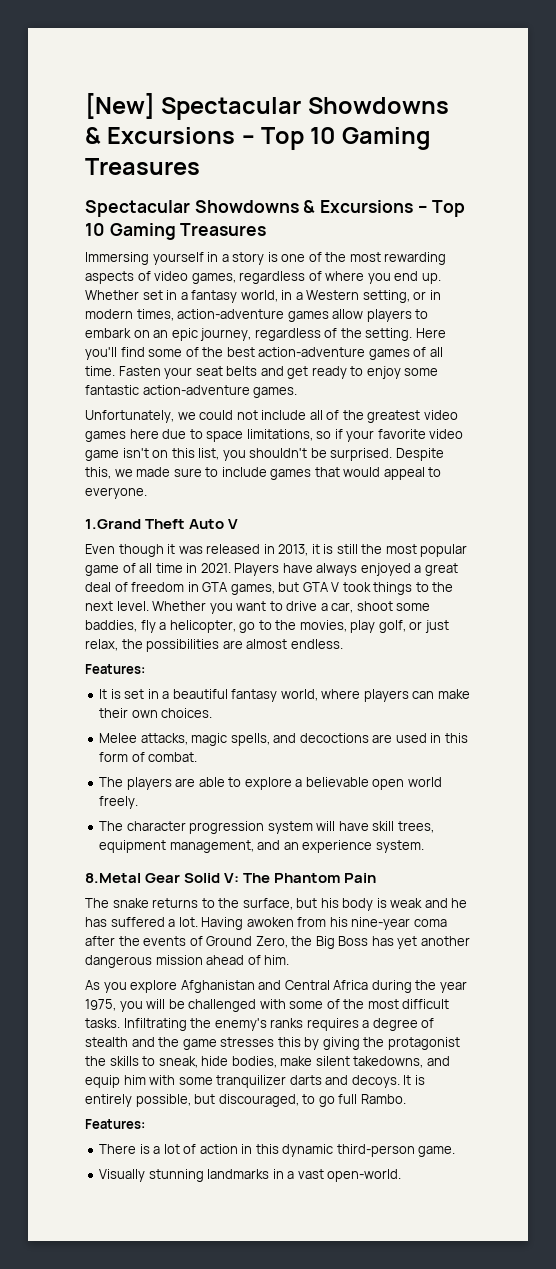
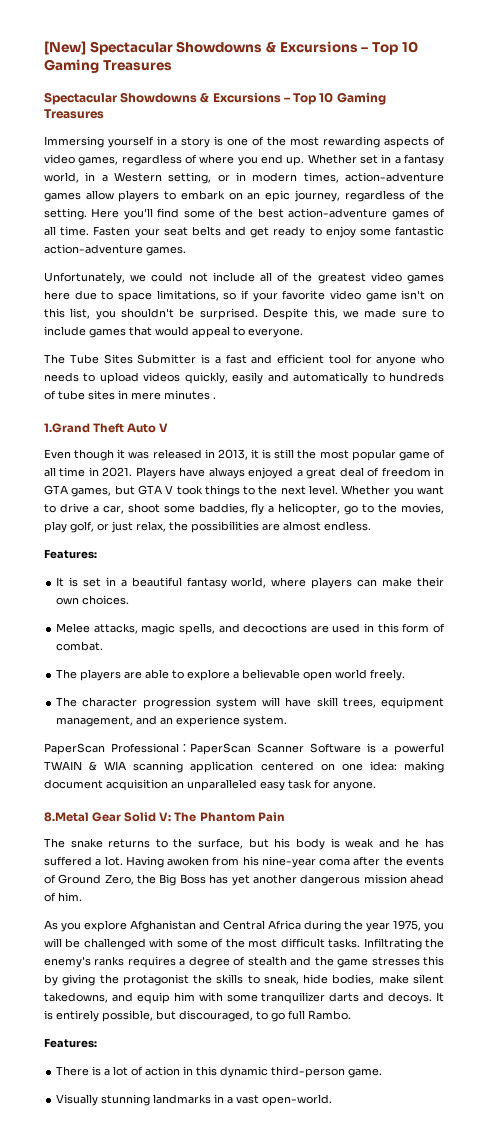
+ The Tube Sites Submitter is a fast and efficient tool for anyone who needs to upload videos quickly, easily and automatically to hundreds of tube sites in mere minutes .
+ PaperScan Professional：PaperScan Scanner Software is a powerful TWAIN & WIA scanning application centered on one idea: making document acquisition an unparalleled easy task for anyone.

